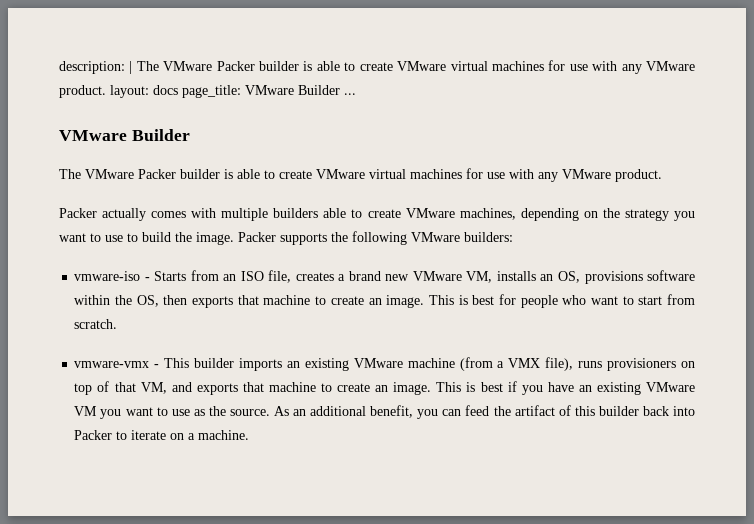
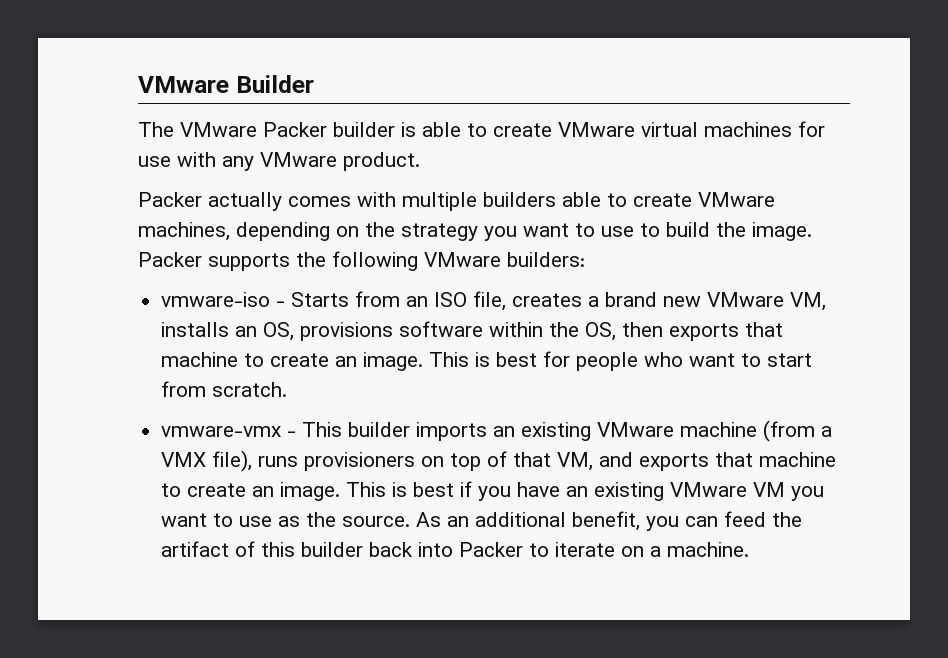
- description: | The VMware Packer builder is able to create VMware virtual machines for use with any VMware product. layout: docs page_title: VMware Builder ...

